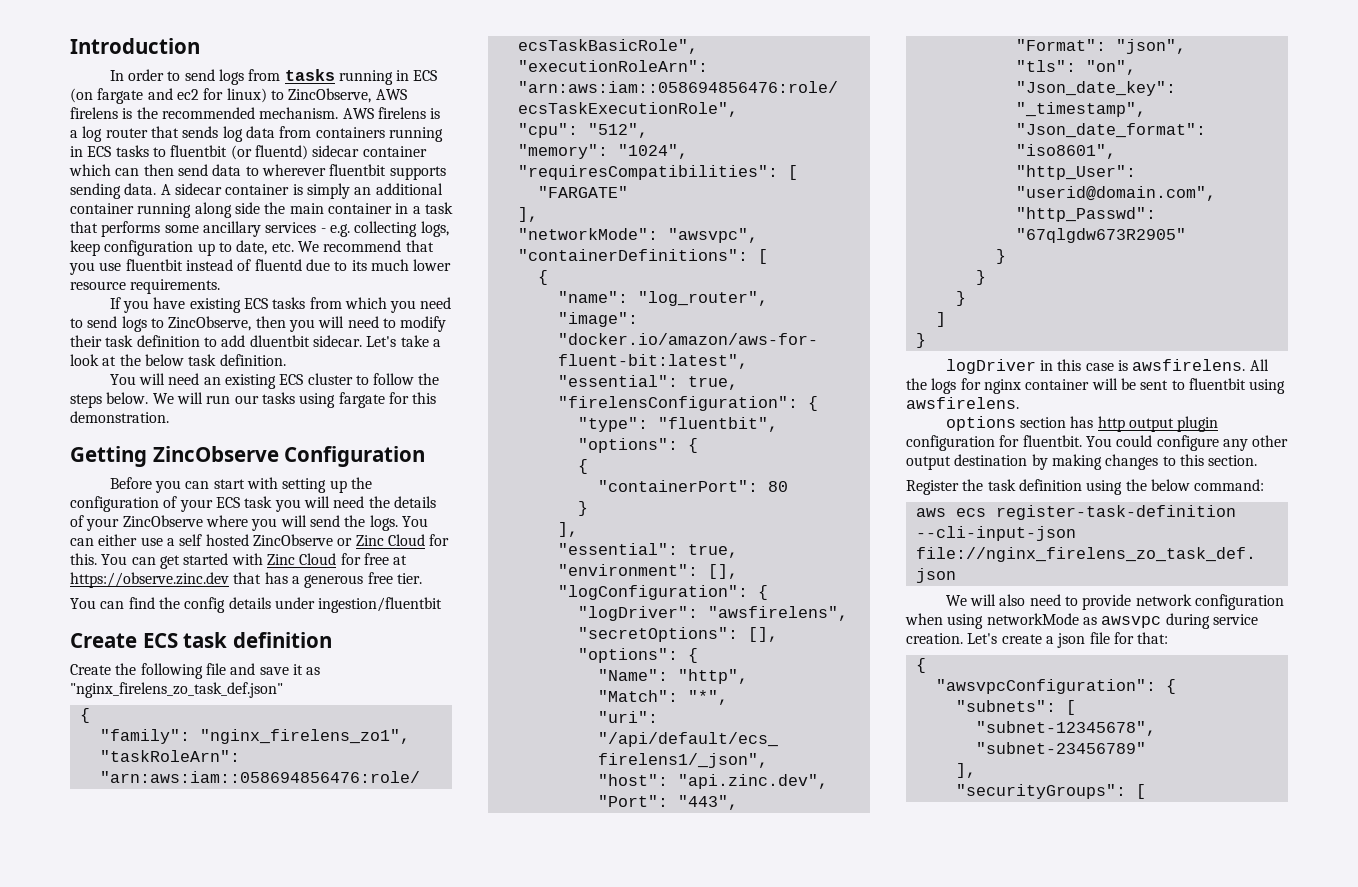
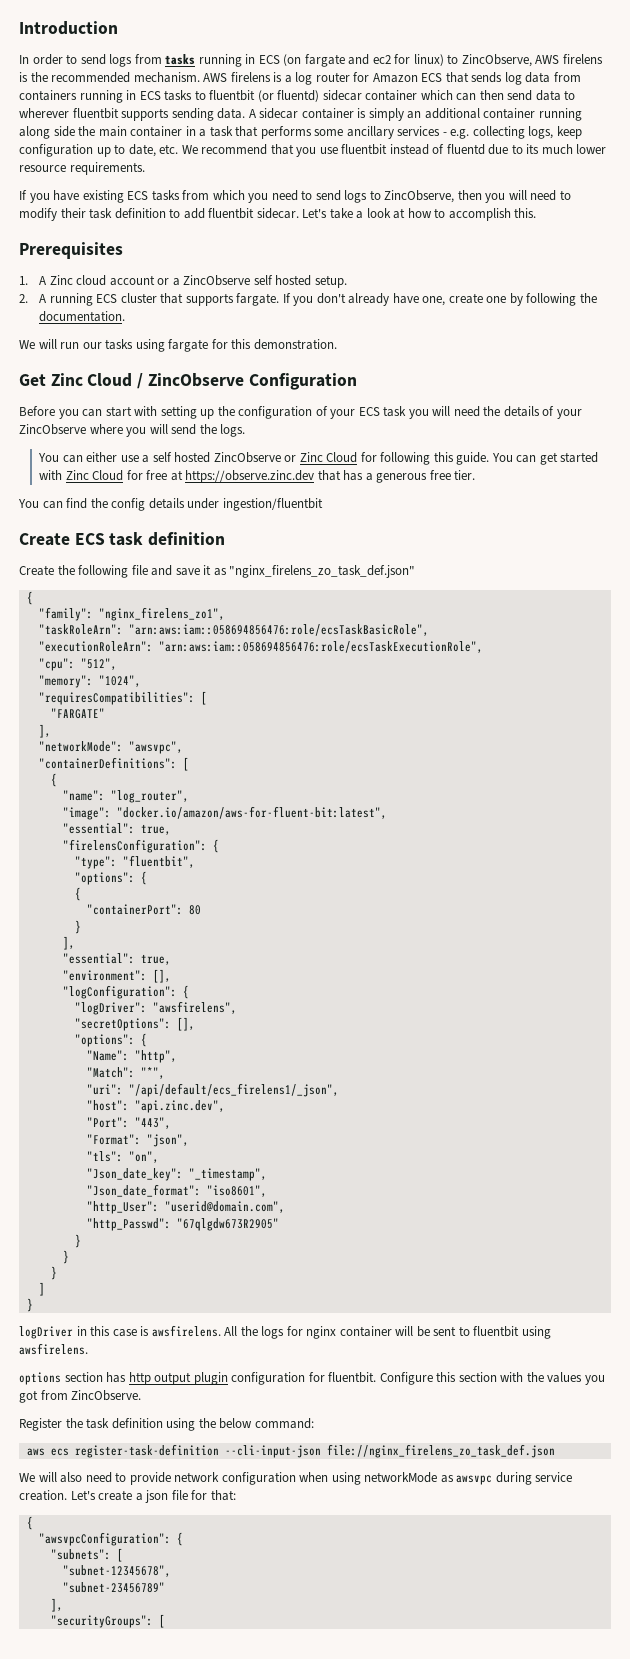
- AWS firelens is a log router that sends log data from containers running in ECS tasks to fluentbit (or fluentd) sidecar container which can then send data to wherever fluentbit supports sending data.
+ AWS firelens is a log router for Amazon ECS that sends log data from containers running in ECS tasks to fluentbit (or fluentd) sidecar container which can then send data to wherever fluentbit supports sending data.
- If you have existing ECS tasks from which you need to send logs to ZincObserve, then you will need to modify their task definition to add dluentbit sidecar.
+ If you have existing ECS tasks from which you need to send logs to ZincObserve, then you will need to modify their task definition to add fluentbit sidecar.
- Let's take a look at the below task definition.
- You will need an existing ECS cluster to follow the steps below. We will run our tasks using fargate for this demonstration.
+ Let's take a look at how to accomplish this.
+ Prerequisites
+ 1. A Zinc cloud account or a ZincObserve self hosted setup.
+ 2. A running ECS cluster that supports fargate. If you don't already have one, create one by following the documentation.
+ We will run our tasks using fargate for this demonstration.
- Getting ZincObserve Configuration
+ Get Zinc Cloud / ZincObserve Configuration
- Before you can start with setting up the configuration of your ECS task you will need the details of your ZincObserve where you will send the logs. You can either use a self hosted ZincObserve or Zinc Cloud for this.
+ Before you can start with setting up the configuration of your ECS task you will need the details of your ZincObserve where you will send the logs.
+ You can either use a self hosted ZincObserve or Zinc Cloud for following this guide.
- You could configure any other output destination by making changes to this section.
+ Configure this section with the values you got from ZincObserve.

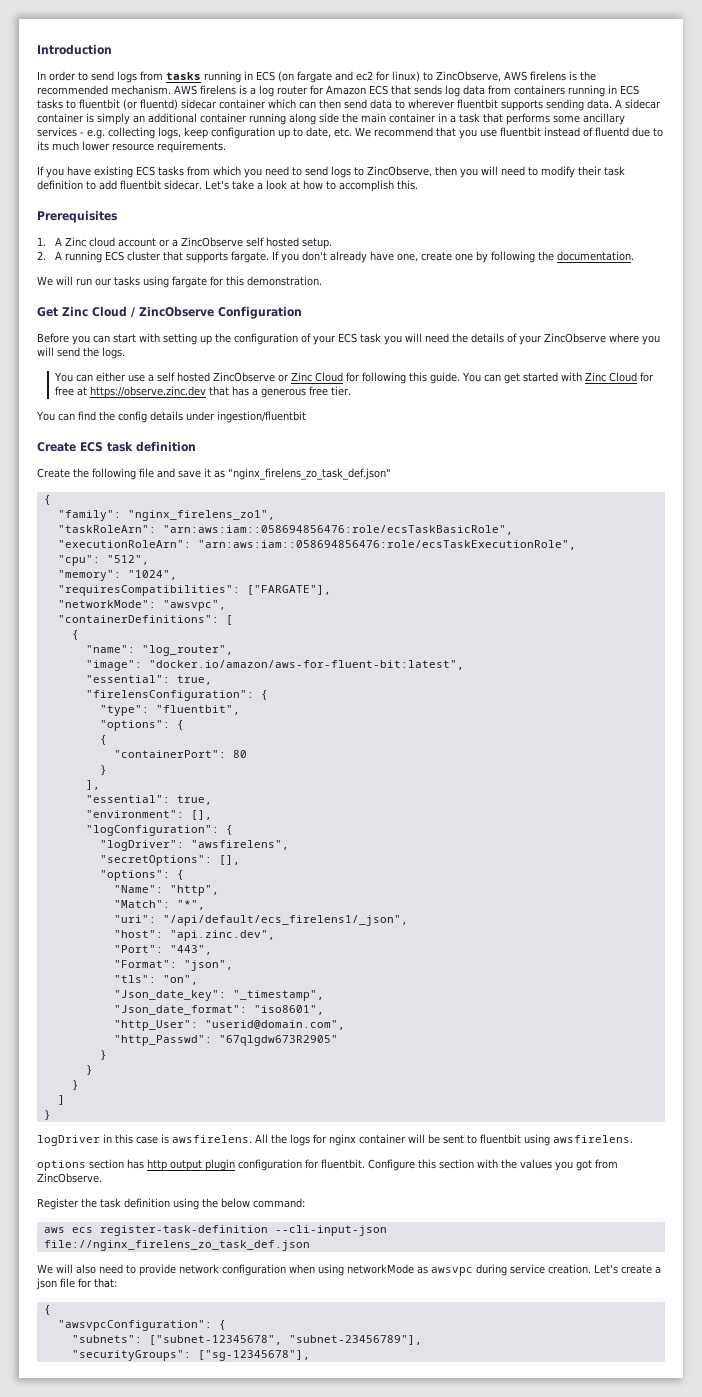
- "requiresCompatibilities": [
- "FARGATE"
- ],
+ "requiresCompatibilities": ["FARGATE"],
- "subnets": [
- "subnet-12345678",
- "subnet-23456789"
- ],
+ "subnets": ["subnet-12345678", "subnet-23456789"],
- "securityGroups": [
+ "securityGroups": ["sg-12345678"],

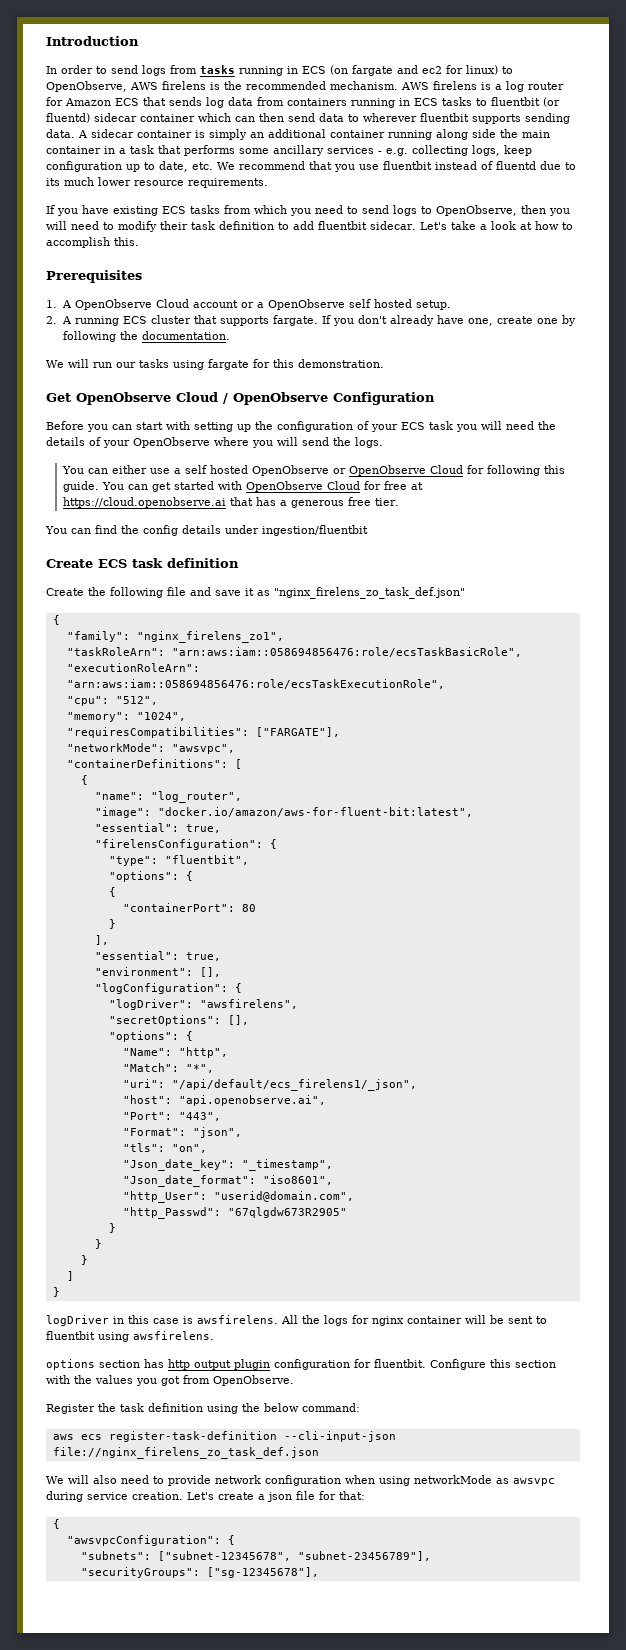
- In order to send logs from tasks running in ECS (on fargate and ec2 for linux) to ZincObserve, AWS firelens is the recommended mechanism.
+ In order to send logs from tasks running in ECS (on fargate and ec2 for linux) to OpenObserve, AWS firelens is the recommended mechanism.
- If you have existing ECS tasks from which you need to send logs to ZincObserve, then you will need to modify their task definition to add fluentbit sidecar.
+ If you have existing ECS tasks from which you need to send logs to OpenObserve, then you will need to modify their task definition to add fluentbit sidecar.
- 1. A Zinc cloud account or a ZincObserve self hosted setup.
+ 1. A OpenObserve Cloud account or a OpenObserve self hosted setup.
- Get Zinc Cloud / ZincObserve Configuration
+ Get OpenObserve Cloud / OpenObserve Configuration
- Before you can start with setting up the configuration of your ECS task you will need the details of your ZincObserve where you will send the logs.
+ Before you can start with setting up the configuration of your ECS task you will need the details of your OpenObserve where you will send the logs.
- You can either use a self hosted ZincObserve or Zinc Cloud for following this guide.
+ You can either use a self hosted OpenObserve or OpenObserve Cloud for following this guide.
- You can get started with Zinc Cloud for free at https://observe.zinc.dev that has a generous free tier.
+ You can get started with OpenObserve Cloud for free at https://cloud.openobserve.ai that has a generous free tier.
- "host": "api.zinc.dev",
+ "host": "api.openobserve.ai",
- Configure this section with the values you got from ZincObserve.
+ Configure this section with the values you got from OpenObserve.

